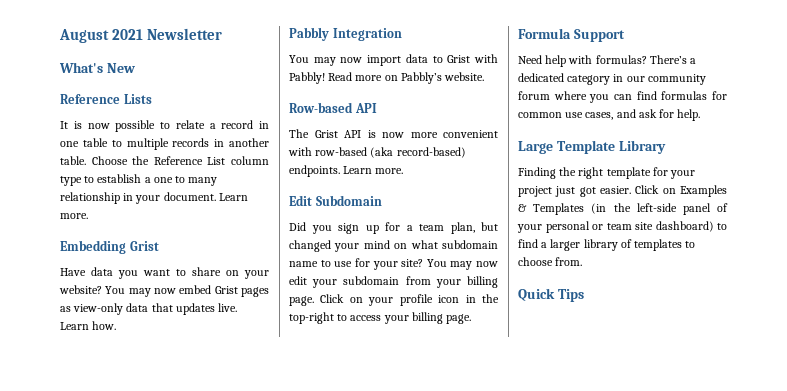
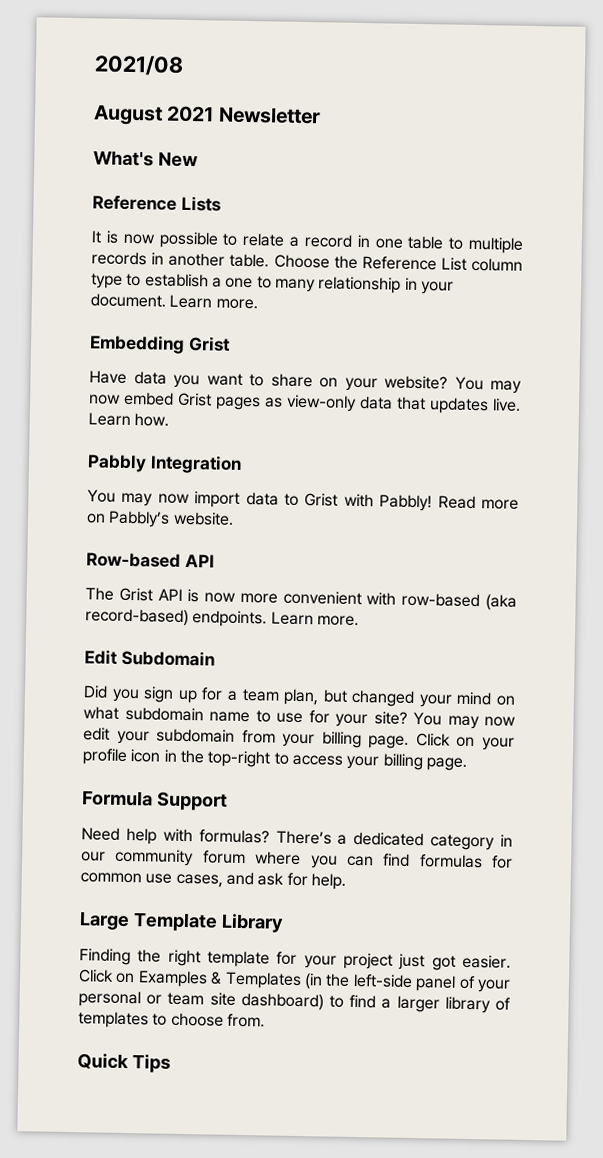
+ 2021/08

